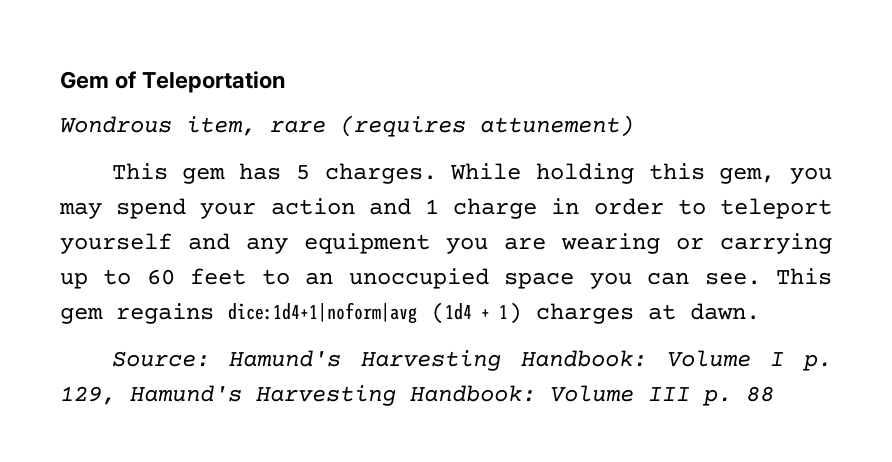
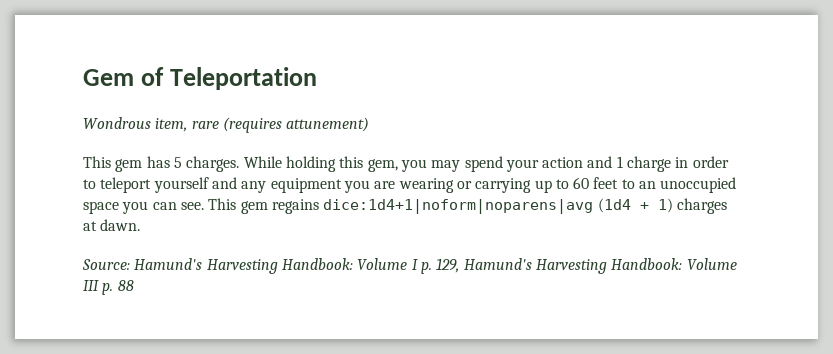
- This gem regains dice:1d4+1|noform|avg (1d4 + 1) charges at dawn.
+ This gem regains dice:1d4+1|noform|noparens|avg (1d4 + 1) charges at dawn.

